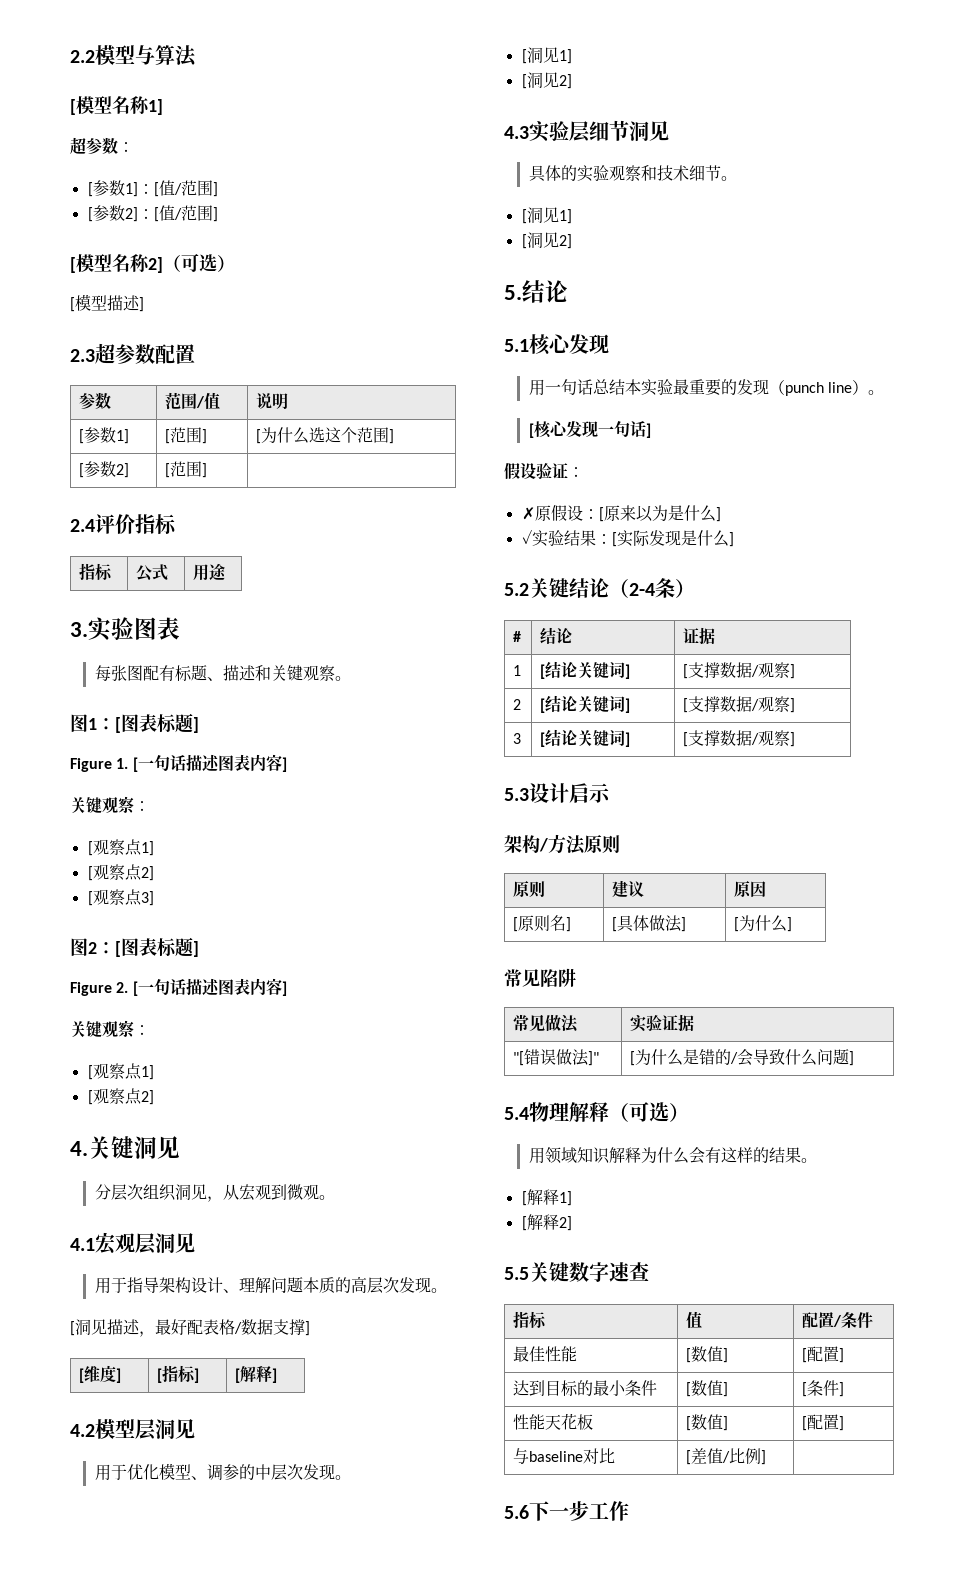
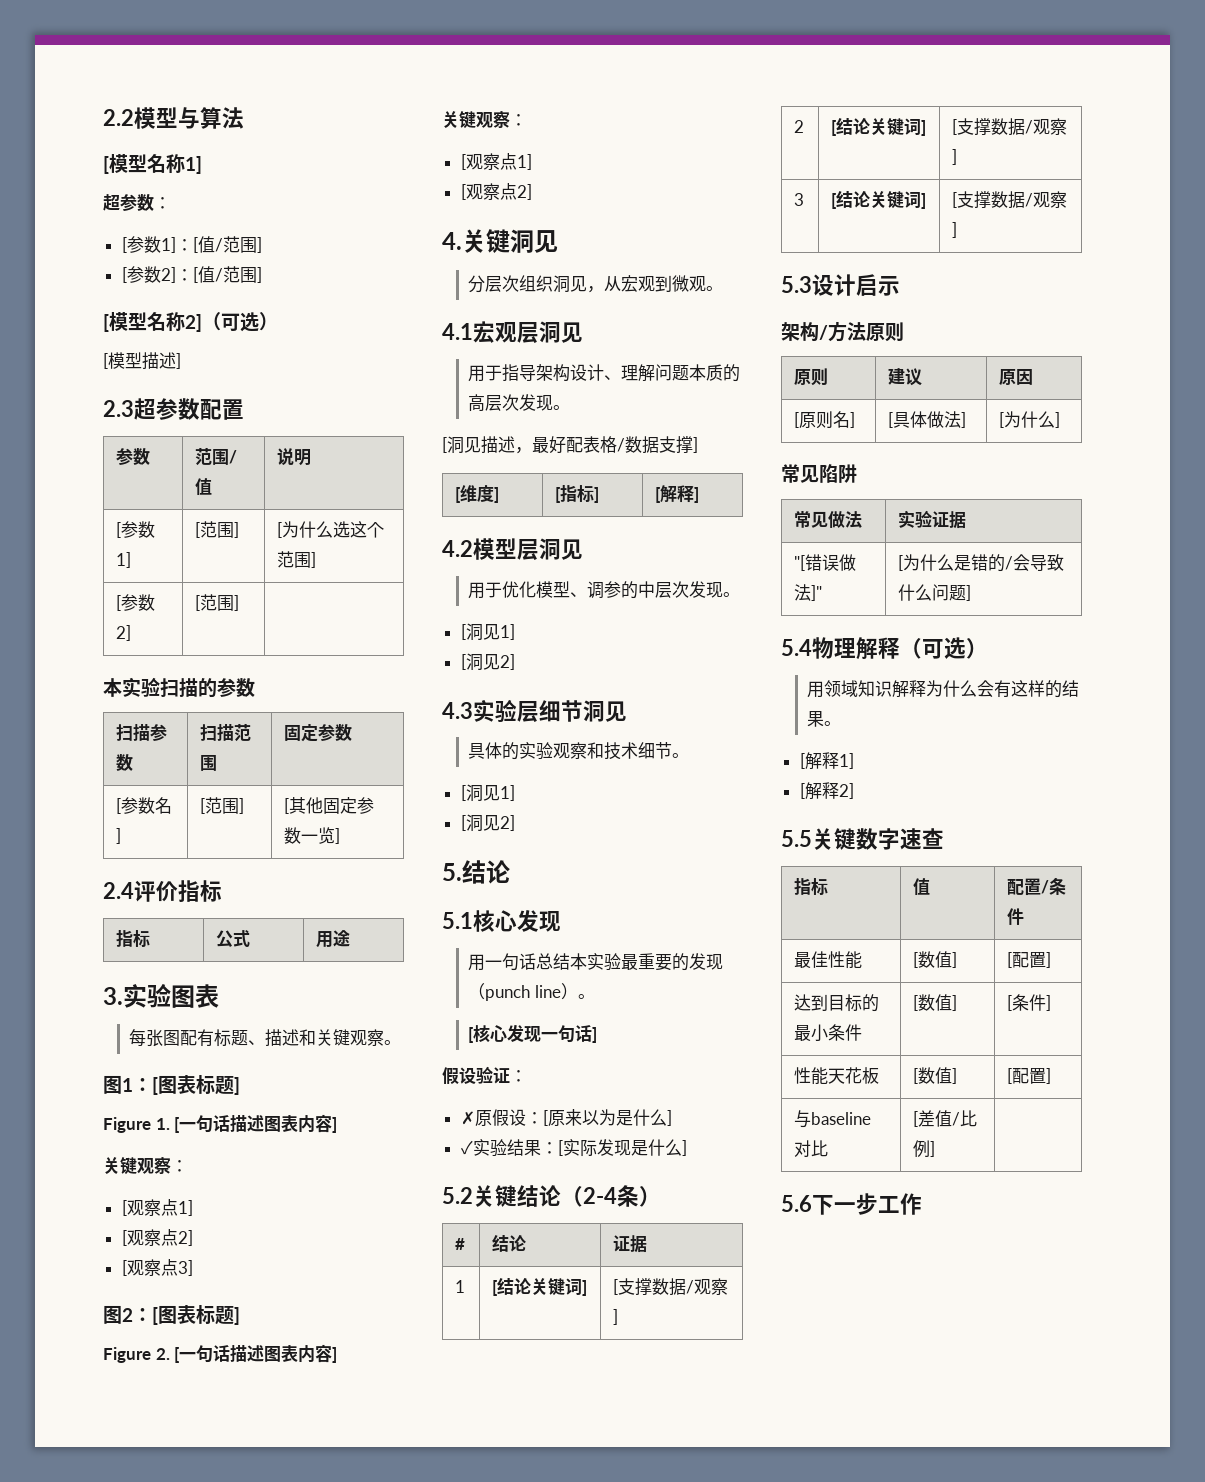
+ 本实验扫描的参数
+ 扫描参数 | 扫描范围 | 固定参数
+ [参数名] | [范围] | [其他固定参数一览]

